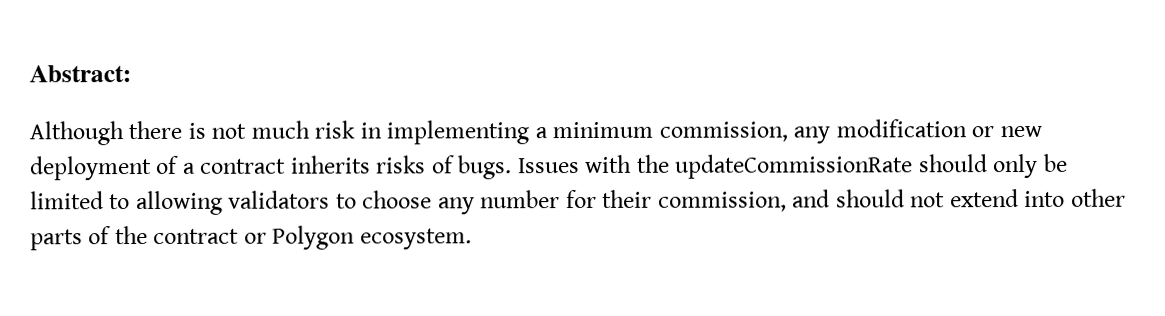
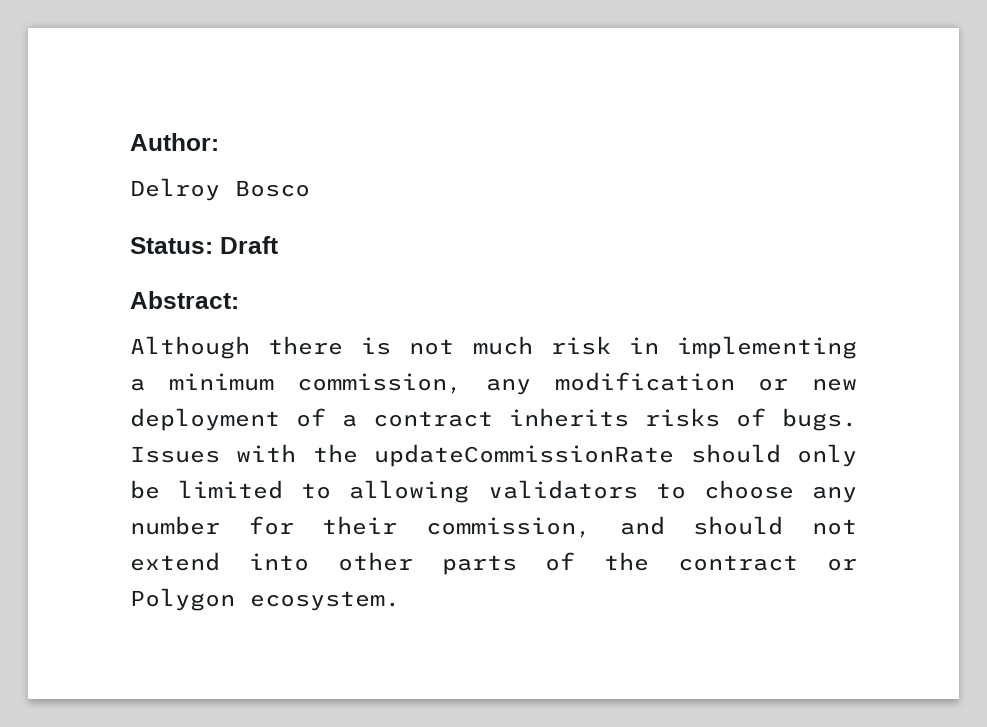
+ Author:
+ Delroy Bosco
+ Status: Draft

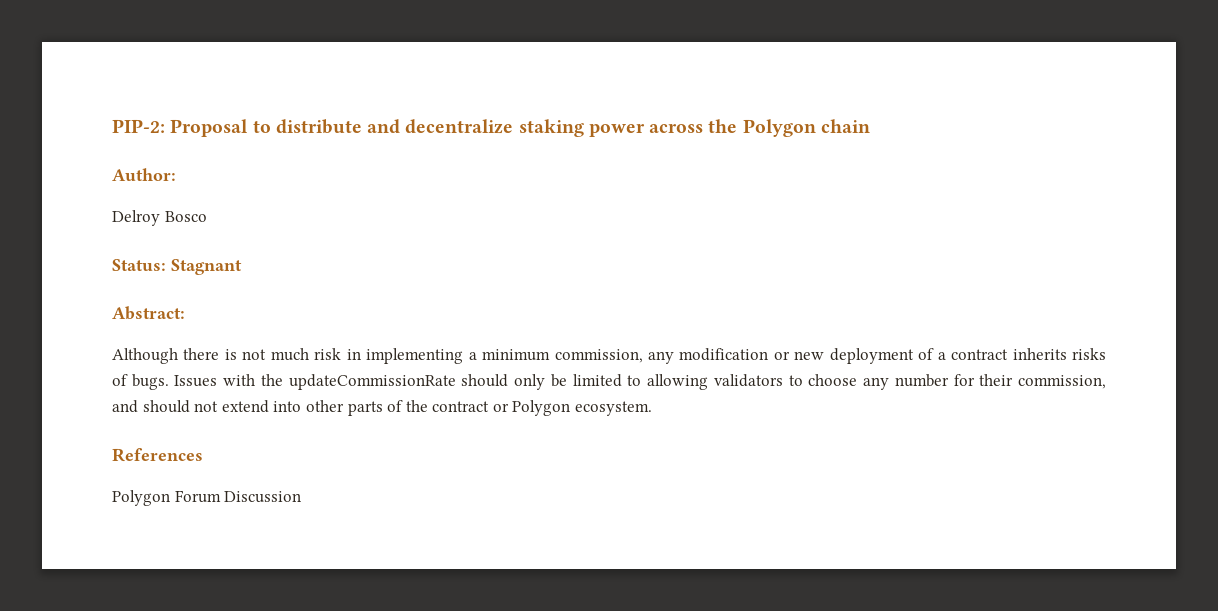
+ PIP-2: Proposal to distribute and decentralize staking power across the Polygon chain
- Status: Draft
+ Status: Stagnant
+ References
+ Polygon Forum Discussion

